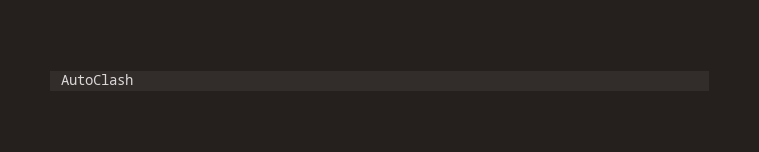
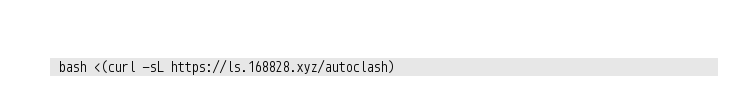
- AutoClash
+ bash <(curl -sL https://ls.168828.xyz/autoclash)

